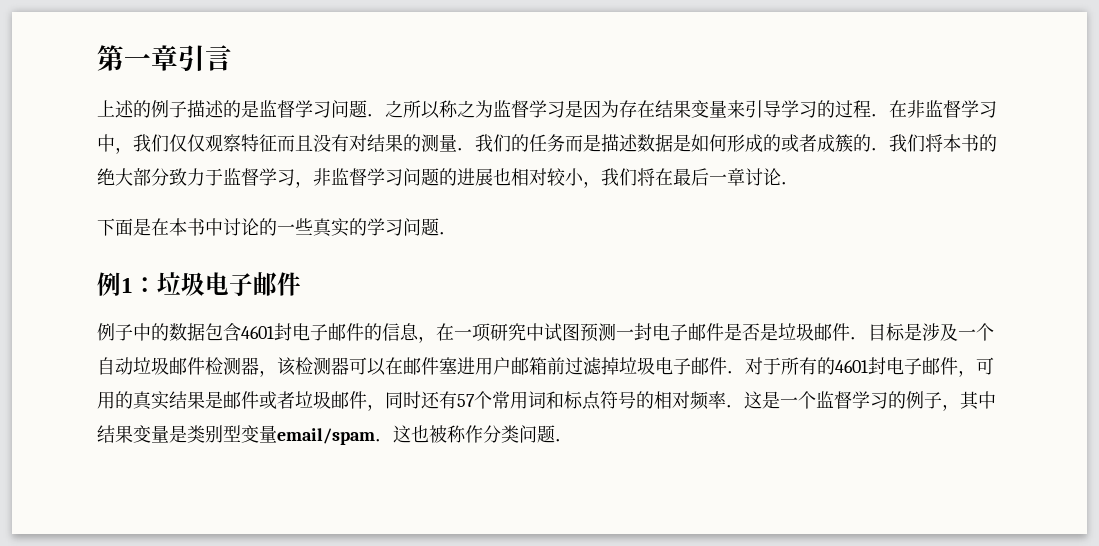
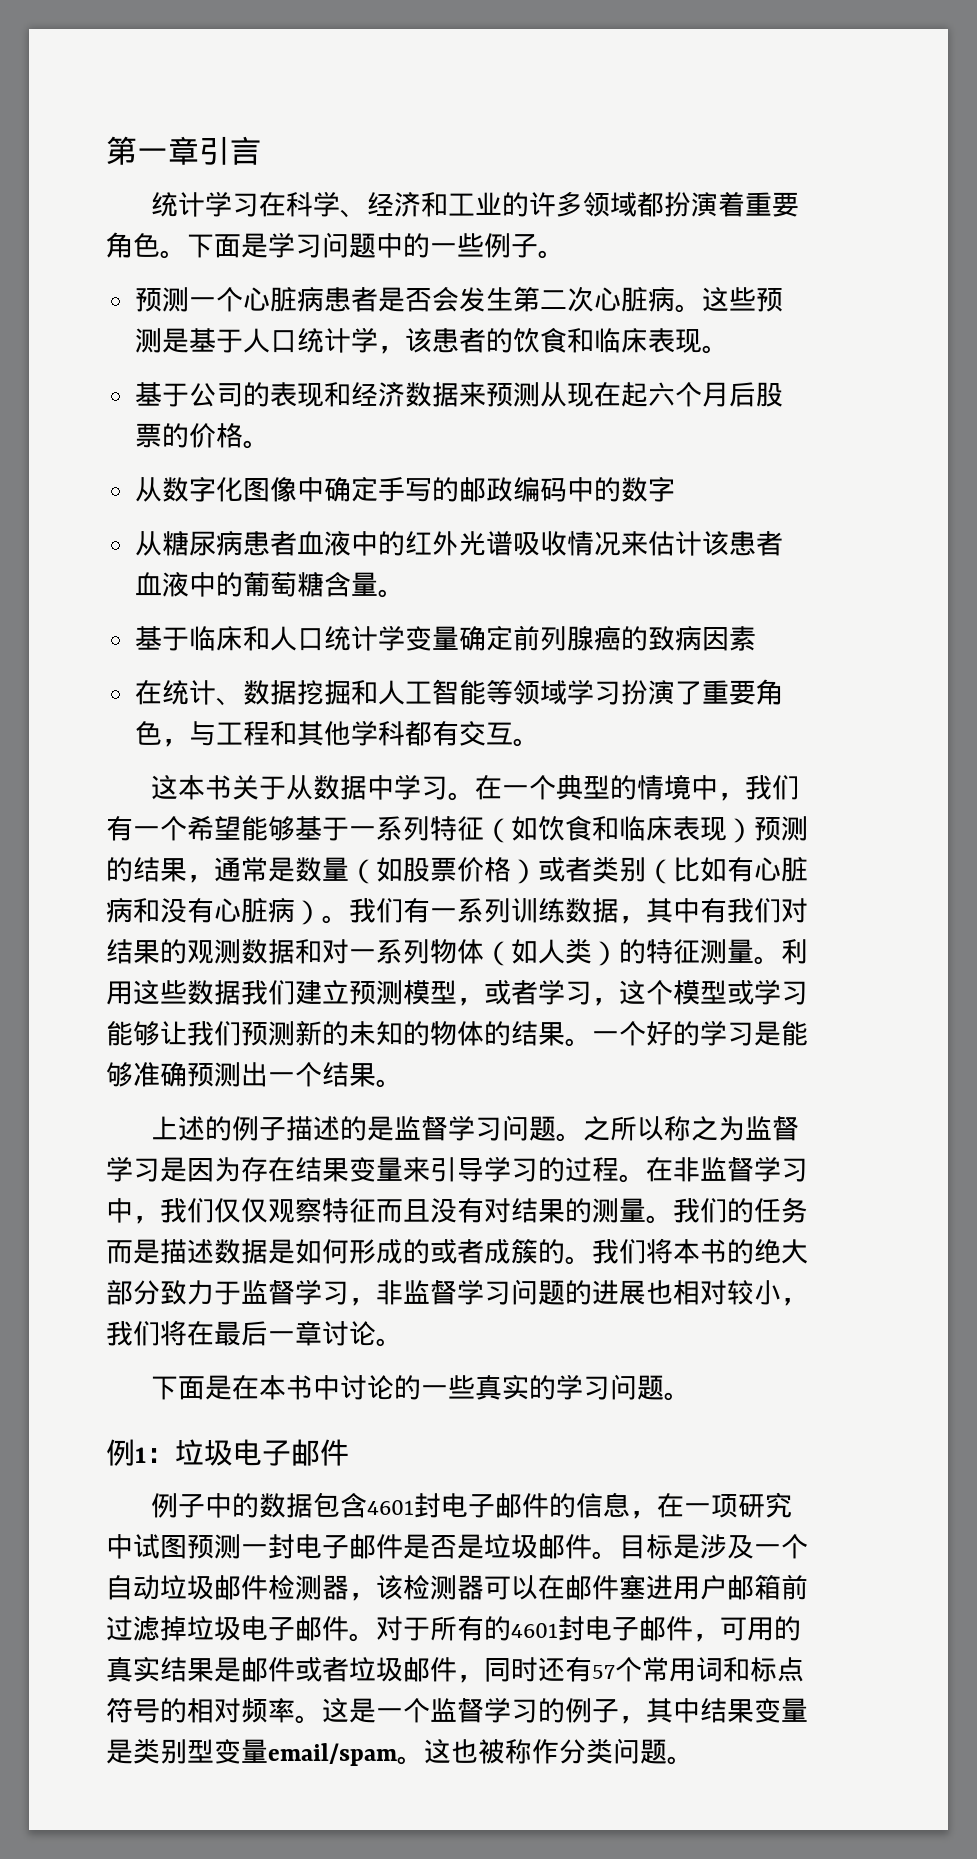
+ 统计学习在科学、经济和工业的许多领域都扮演着重要角色。下面是学习问题中的一些例子。
+ 预测一个心脏病患者是否会发生第二次心脏病。这些预测是基于人口统计学，该患者的饮食和临床表现。
+ 基于公司的表现和经济数据来预测从现在起六个月后股票的价格。
+ 从数字化图像中确定手写的邮政编码中的数字
+ 从糖尿病患者血液中的红外光谱吸收情况来估计该患者血液中的葡萄糖含量。
+ 基于临床和人口统计学变量确定前列腺癌的致病因素
+ 在统计、数据挖掘和人工智能等领域学习扮演了重要角色，与工程和其他学科都有交互。
+ 这本书关于从数据中学习。在一个典型的情境中，我们有一个希望能够基于一系列特征（如饮食和临床表现）预测的结果，通常是数量（如股票价格）或者类别（比如有心脏病和没有心脏病）。我们有一系列训练数据，其中有我们对结果的观测数据和对一系列物体（如人类）的特征测量。利用这些数据我们建立预测模型，或者学习，这个模型或学习能够让我们预测新的未知的物体的结果。一个好的学习是能够准确预测出一个结果。
- 上述的例子描述的是监督学习问题．之所以称之为监督学习是因为存在结果变量来引导学习的过程．在非监督学习中，我们仅仅观察特征而且没有对结果的测量．我们的任务而是描述数据是如何形成的或者成簇的．我们将本书的绝大部分致力于监督学习，非监督学习问题的进展也相对较小，我们将在最后一章讨论．
+ 上述的例子描述的是监督学习问题。之所以称之为监督学习是因为存在结果变量来引导学习的过程。在非监督学习中，我们仅仅观察特征而且没有对结果的测量。我们的任务而是描述数据是如何形成的或者成簇的。我们将本书的绝大部分致力于监督学习，非监督学习问题的进展也相对较小，我们将在最后一章讨论。
- 下面是在本书中讨论的一些真实的学习问题．
+ 下面是在本书中讨论的一些真实的学习问题。
- 例子中的数据包含4601封电子邮件的信息，在一项研究中试图预测一封电子邮件是否是垃圾邮件．目标是涉及一个自动垃圾邮件检测器，该检测器可以在邮件塞进用户邮箱前过滤掉垃圾电子邮件．对于所有的4601封电子邮件，可用的真实结果是邮件或者垃圾邮件，同时还有57个常用词和标点符号的相对频率．这是一个监督学习的例子，其中结果变量是类别型变量email/spam．这也被称作分类问题．
+ 例子中的数据包含4601封电子邮件的信息，在一项研究中试图预测一封电子邮件是否是垃圾邮件。目标是涉及一个自动垃圾邮件检测器，该检测器可以在邮件塞进用户邮箱前过滤掉垃圾电子邮件。对于所有的4601封电子邮件，可用的真实结果是邮件或者垃圾邮件，同时还有57个常用词和标点符号的相对频率。这是一个监督学习的例子，其中结果变量是类别型变量email/spam。这也被称作分类问题。

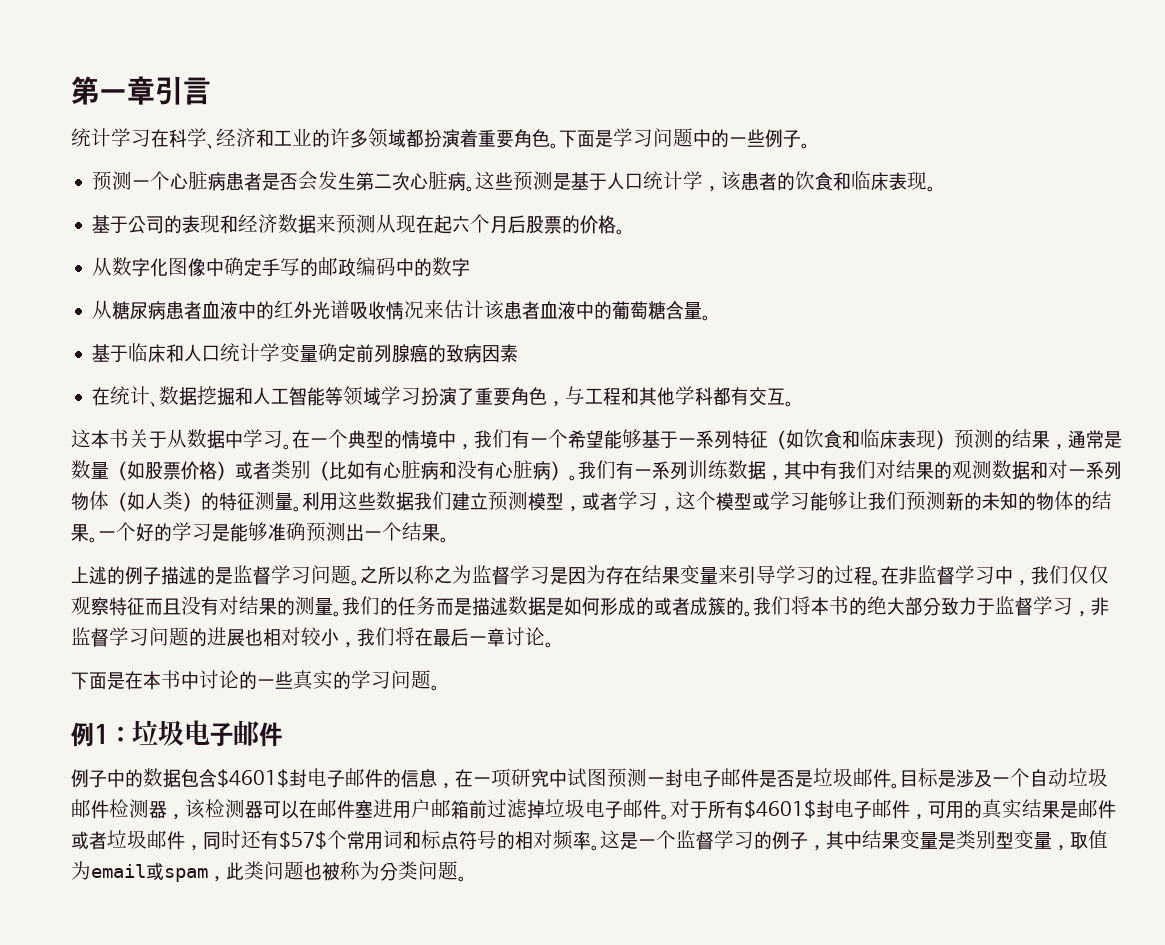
- 例子中的数据包含4601封电子邮件的信息，在一项研究中试图预测一封电子邮件是否是垃圾邮件。
+ 例子中的数据包含$4601$封电子邮件的信息，在一项研究中试图预测一封电子邮件是否是垃圾邮件。
- 对于所有的4601封电子邮件，可用的真实结果是邮件或者垃圾邮件，同时还有57个常用词和标点符号的相对频率。
+ 对于所有$4601$封电子邮件，可用的真实结果是邮件或者垃圾邮件，同时还有$57$个常用词和标点符号的相对频率。
- 这是一个监督学习的例子，其中结果变量是类别型变量email/spam。这也被称作分类问题。
+ 这是一个监督学习的例子，其中结果变量是类别型变量，取值为email或spam，此类问题也被称为分类问题。

